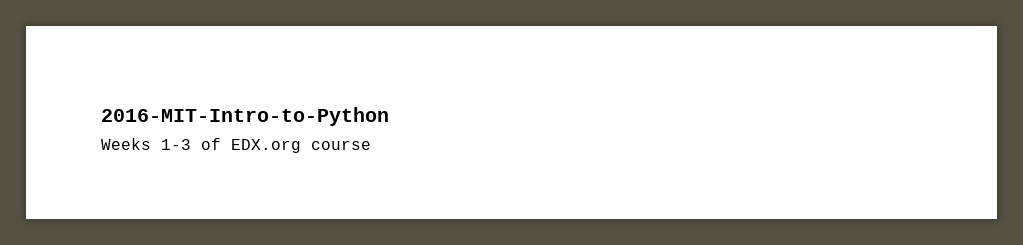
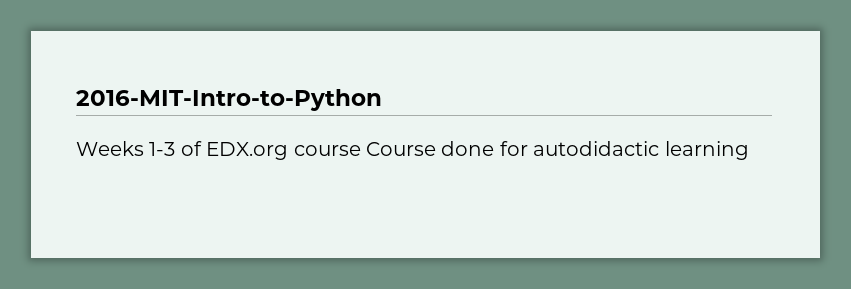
- Weeks 1-3 of EDX.org course
+ Weeks 1-3 of EDX.org course Course done for autodidactic learning

